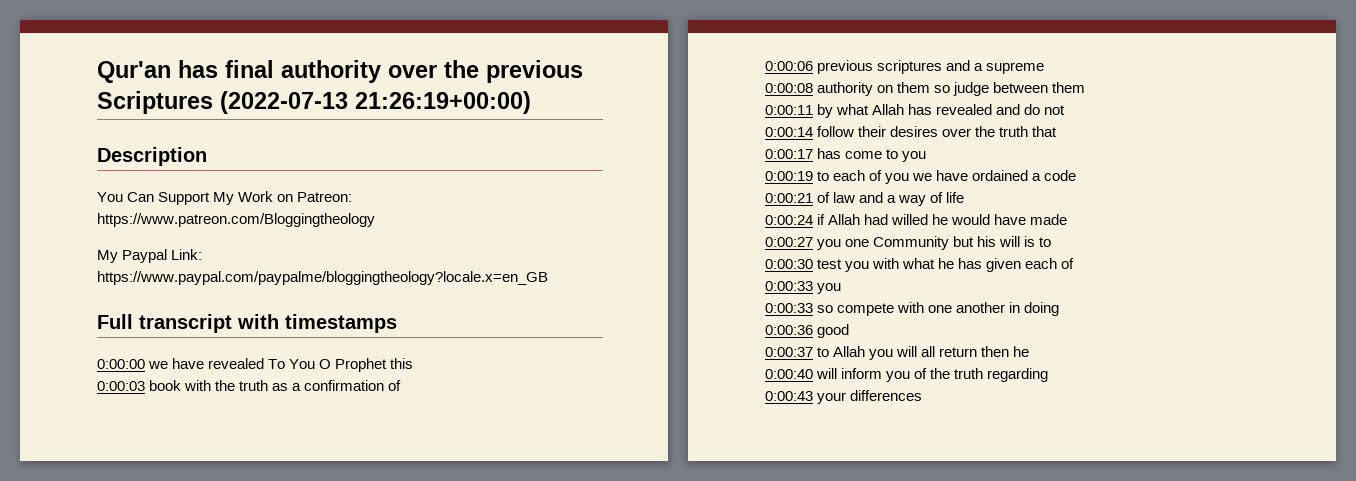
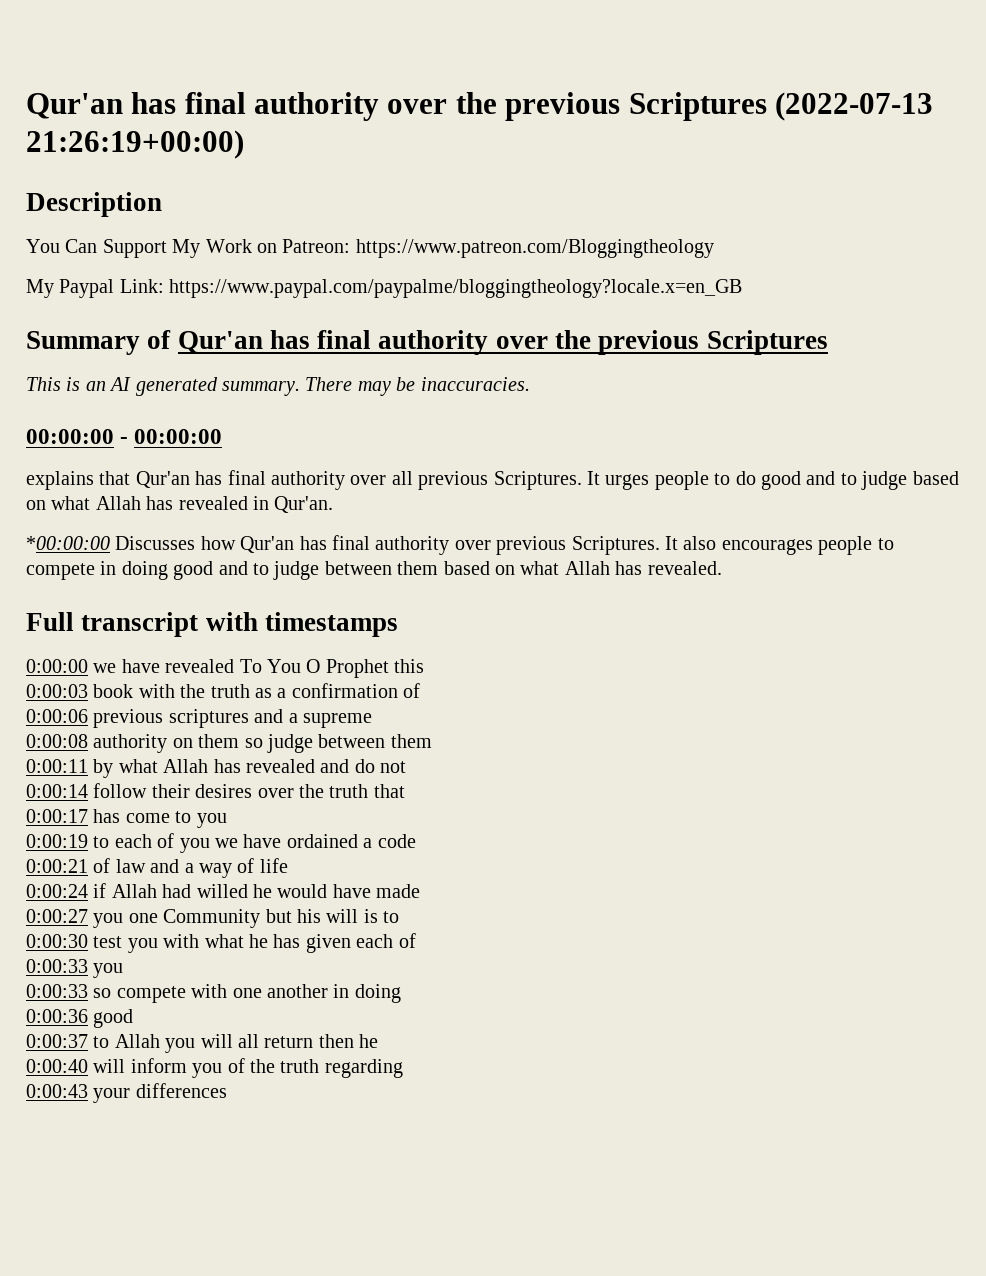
+ Summary of Qur'an has final authority over the previous Scriptures
+ This is an AI generated summary. There may be inaccuracies.
+ 00:00:00 - 00:00:00
+ explains that Qur'an has final authority over all previous Scriptures. It urges people to do good and to judge based on what Allah has revealed in Qur'an.
+ *00:00:00 Discusses how Qur'an has final authority over previous Scriptures. It also encourages people to compete in doing good and to judge between them based on what Allah has revealed.

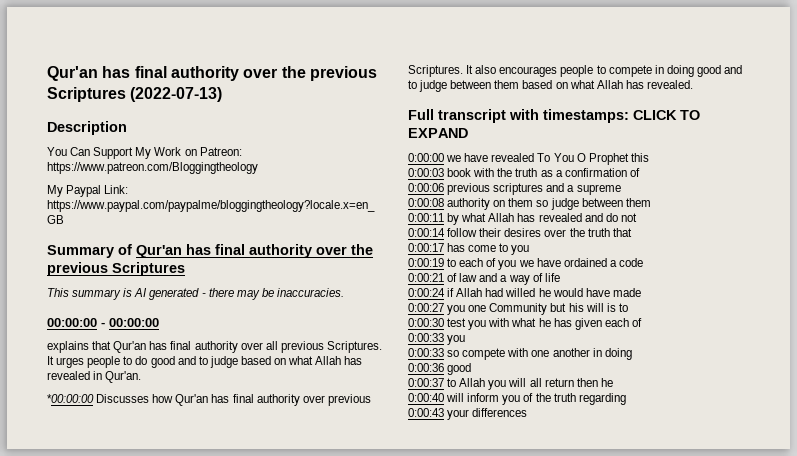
- Qur'an has final authority over the previous Scriptures (2022-07-13 21:26:19+00:00)
+ Qur'an has final authority over the previous Scriptures (2022-07-13)
- This is an AI generated summary. There may be inaccuracies.
+ This summary is AI generated - there may be inaccuracies.
- Full transcript with timestamps
+ Full transcript with timestamps: CLICK TO EXPAND

